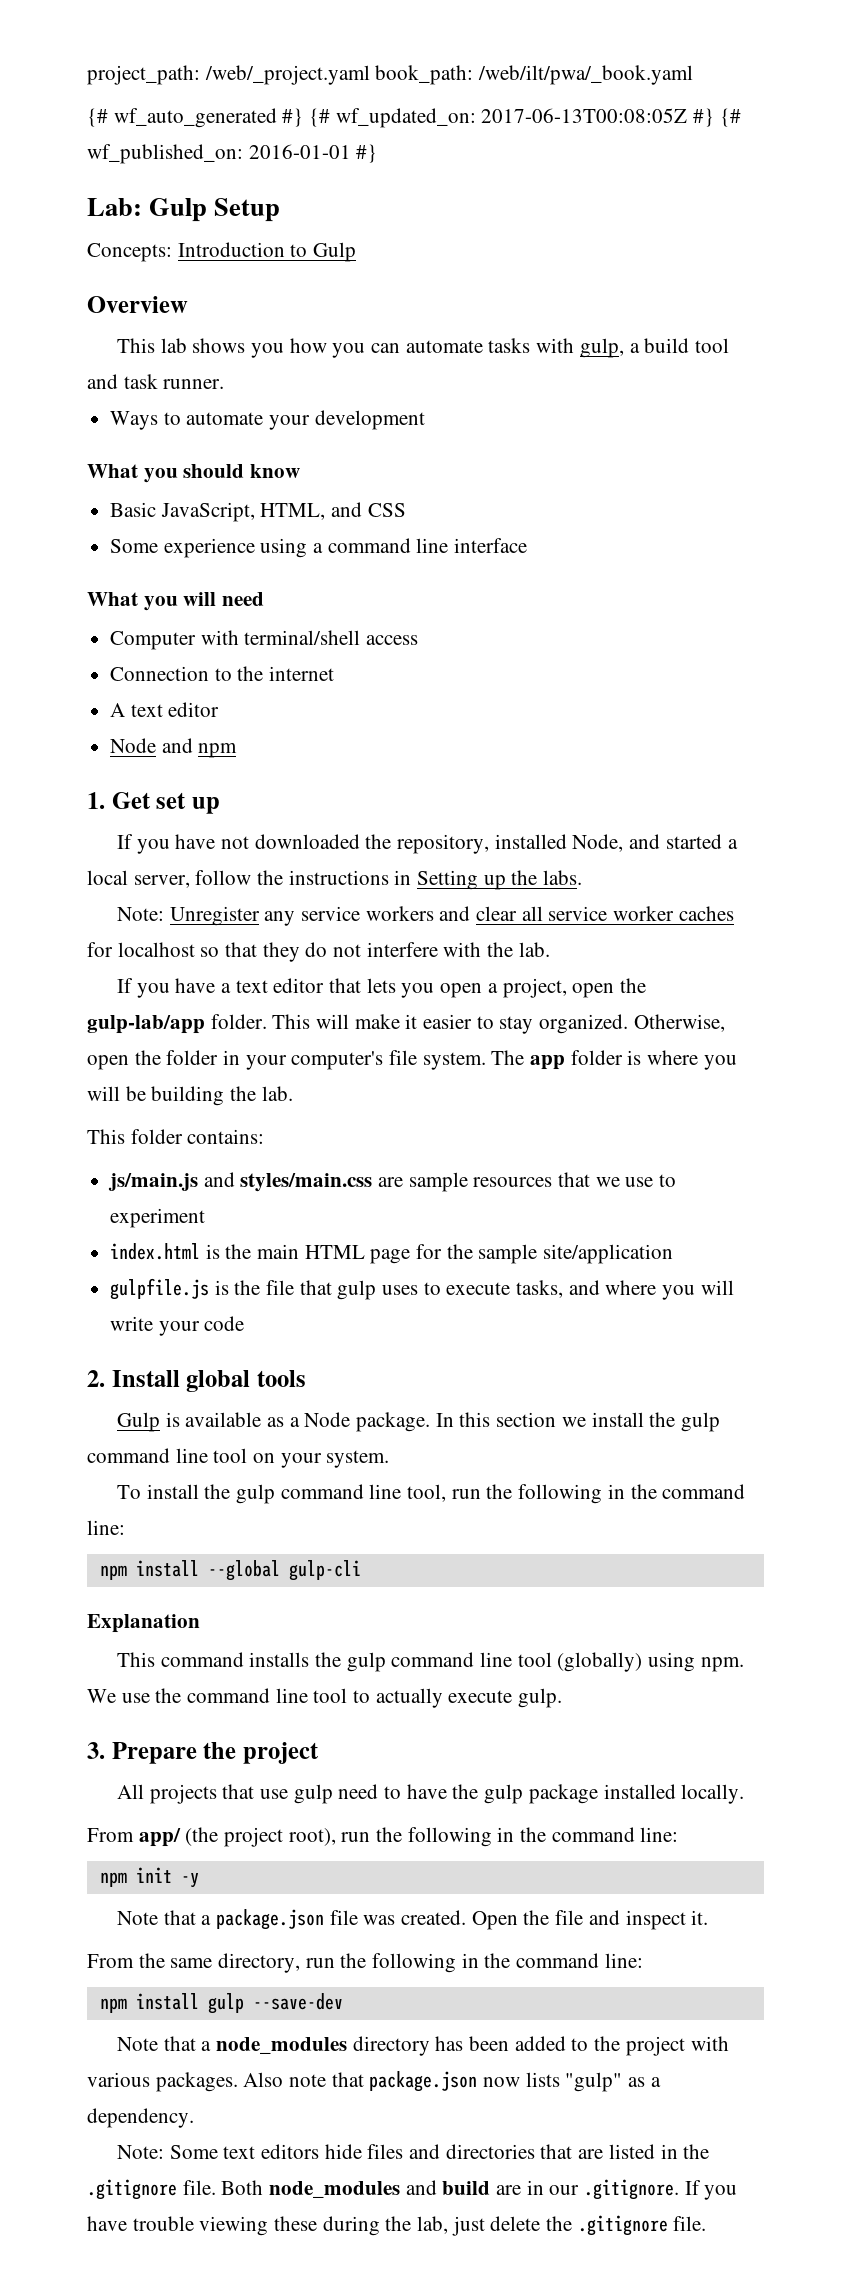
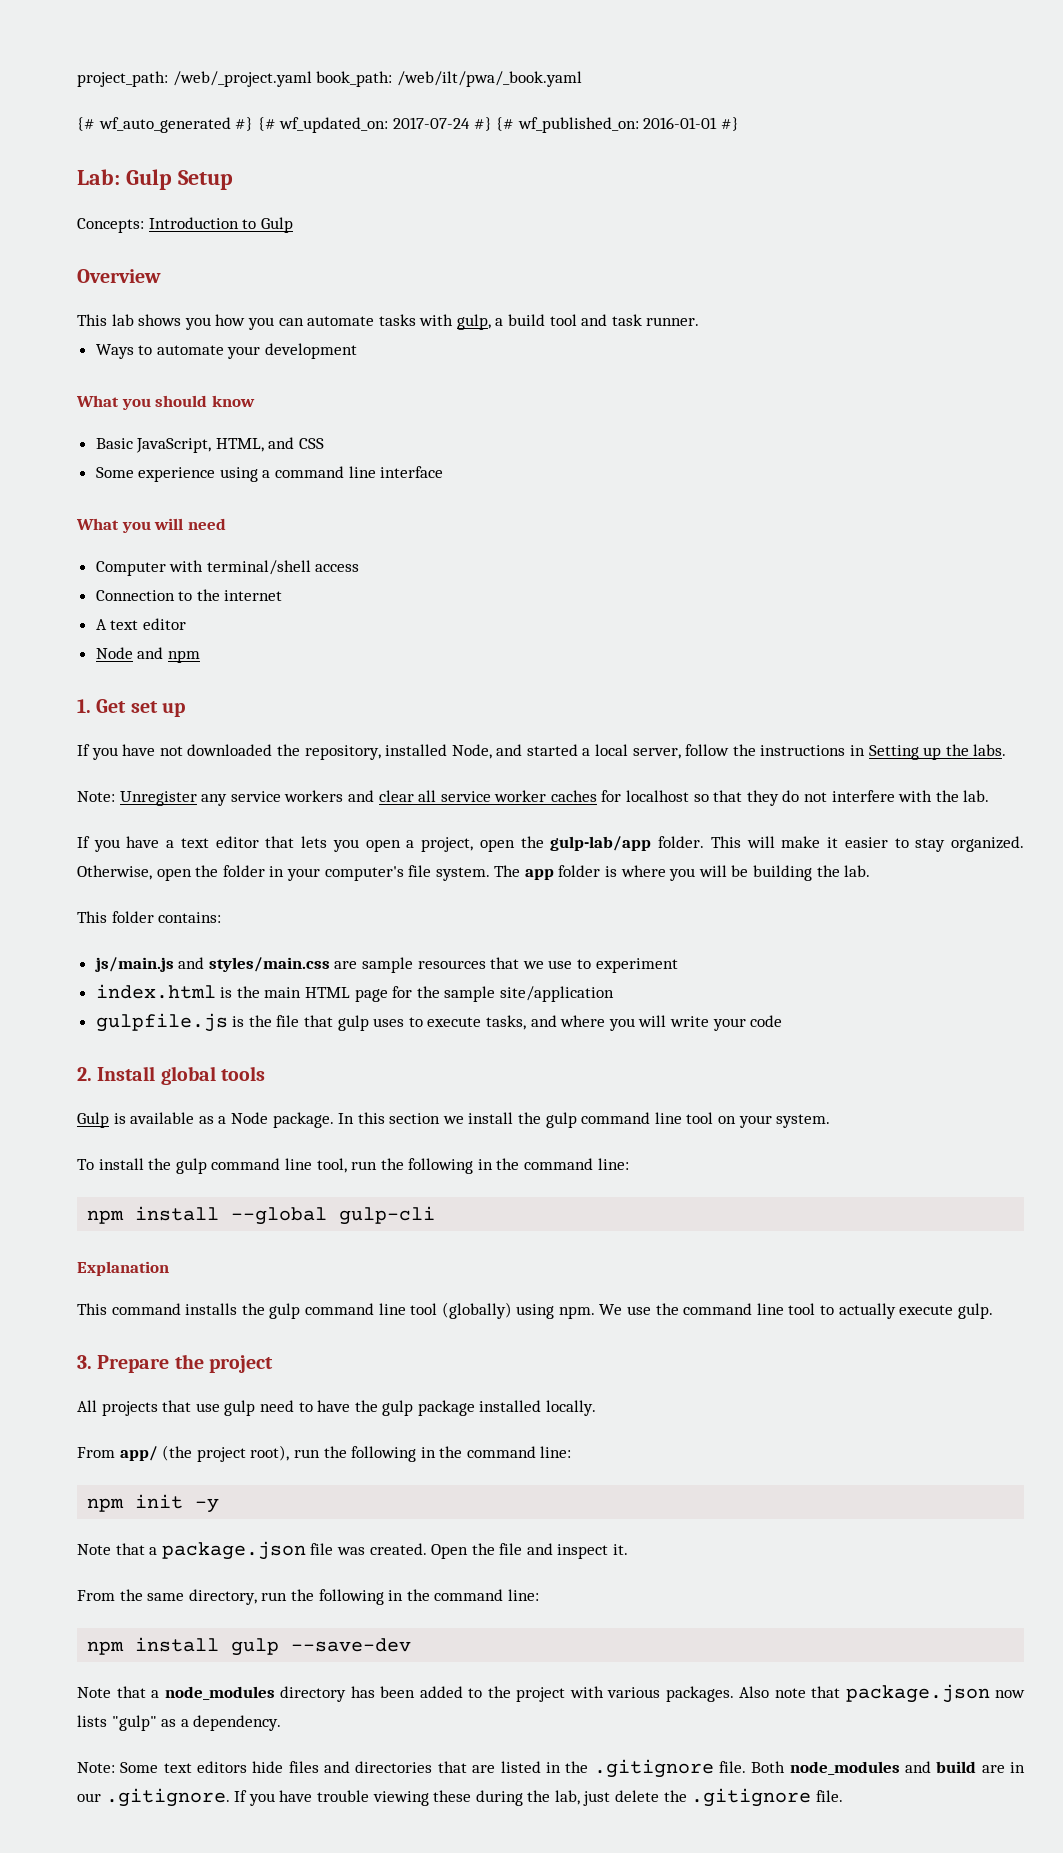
- {# wf_auto_generated #} {# wf_updated_on: 2017-06-13T00:08:05Z #} {# wf_published_on: 2016-01-01 #}
+ {# wf_auto_generated #} {# wf_updated_on: 2017-07-24 #} {# wf_published_on: 2016-01-01 #}

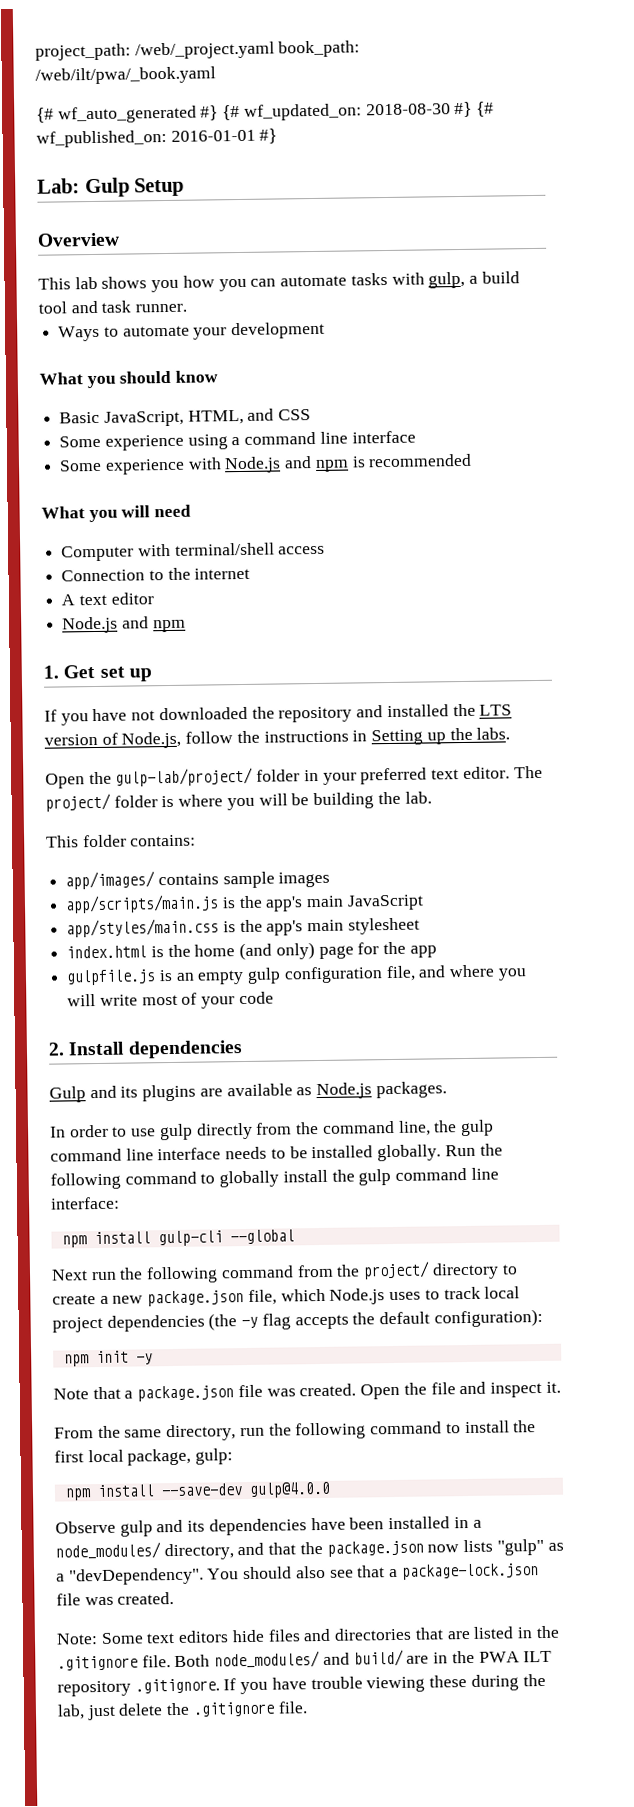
- {# wf_auto_generated #} {# wf_updated_on: 2017-07-24 #} {# wf_published_on: 2016-01-01 #}
+ {# wf_auto_generated #} {# wf_updated_on: 2018-08-30 #} {# wf_published_on: 2016-01-01 #}
- Concepts: Introduction to Gulp
+ Some experience with Node.js and npm is recommended
  A text editor
- Node and npm
+ Node.js and npm
- If you have not downloaded the repository, installed Node, and started a local server, follow the instructions in Setting up the labs.
+ If you have not downloaded the repository and installed the LTS version of Node.js, follow the instructions in Setting up the labs.
- Note: Unregister any service workers and clear all service worker caches for localhost so that they do not interfere with the lab.
- If you have a text editor that lets you open a project, open the gulp-lab/app folder. This will make it easier to stay organized. Otherwise, open the folder in your computer's file system. The app folder is where you will be building the lab.
+ Open the gulp-lab/project/ folder in your preferred text editor. The project/ folder is where you will be building the lab.
- js/main.js and styles/main.css are sample resources that we use to experiment
+ app/images/ contains sample images
+ app/scripts/main.js is the app's main JavaScript
+ app/styles/main.css is the app's main stylesheet
- index.html is the main HTML page for the sample site/application
+ index.html is the home (and only) page for the app
- gulpfile.js is the file that gulp uses to execute tasks, and where you will write your code
+ gulpfile.js is an empty gulp configuration file, and where you will write most of your code
- 2. Install global tools
- Gulp is available as a Node package. In this section we install the gulp command line tool on your system.
- To install the gulp command line tool, run the following in the command line:
- npm install --global gulp-cli
- Explanation
- This command installs the gulp command line tool (globally) using npm. We use the command line tool to actually execute gulp.
- 3. Prepare the project
- All projects that use gulp need to have the gulp package installed locally.
- From app/ (the project root), run the following in the command line:
+ 2. Install dependencies
+ Gulp and its plugins are available as Node.js packages.
+ In order to use gulp directly from the command line, the gulp command line interface needs to be installed globally. Run the following command to globally install the gulp command line interface:
+ npm install gulp-cli --global
+ Next run the following command from the project/ directory to create a new package.json file, which Node.js uses to track local project dependencies (the -y flag accepts the default configuration):
- From the same directory, run the following in the command line:
- npm install gulp --save-dev
- Note that a node_modules directory has been added to the project with various packages. Also note that package.json now lists "gulp" as a dependency.
+ From the same directory, run the following command to install the first local package, gulp:
+ npm install --save-dev gulp@4.0.0
+ Observe gulp and its dependencies have been installed in a node_modules/ directory, and that the package.json now lists "gulp" as a "devDependency". You should also see that a package-lock.json file was created.
- Both node_modules and build are in our .gitignore. If you have trouble viewing these during the lab, just delete the .gitignore file.
+ Both node_modules/ and build/ are in the PWA ILT repository .gitignore. If you have trouble viewing these during the lab, just delete the .gitignore file.

